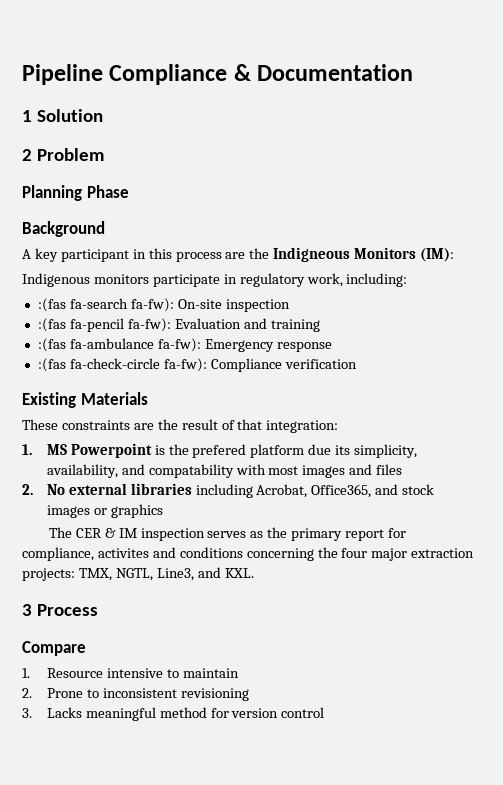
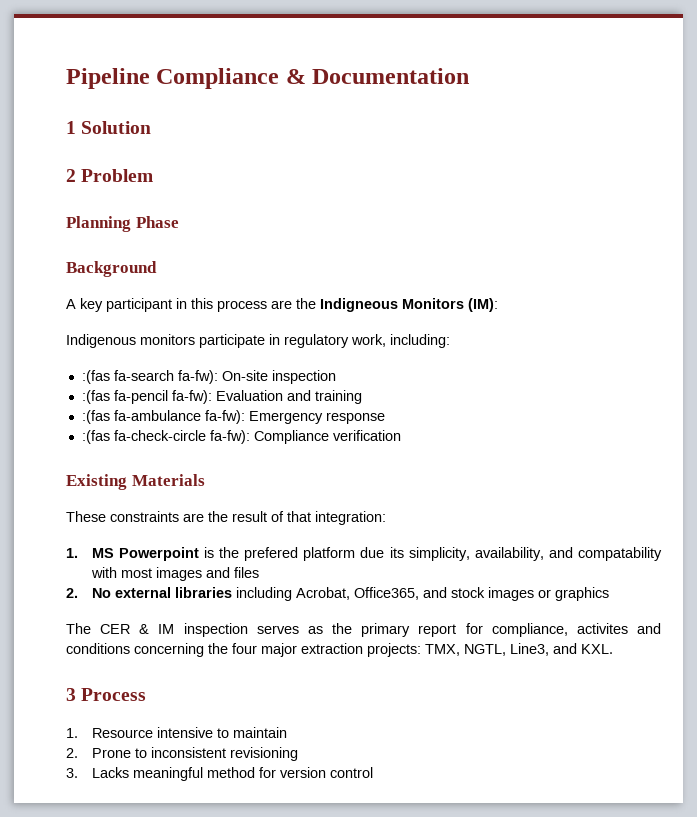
- Compare

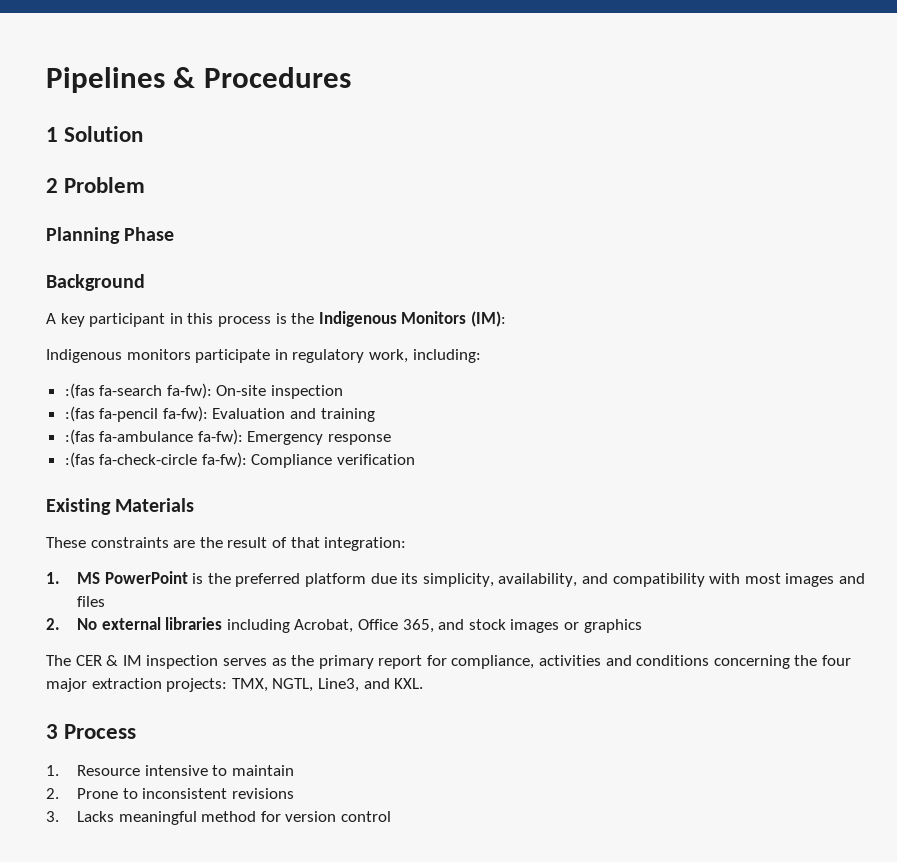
- Pipeline Compliance & Documentation
+ Pipelines & Procedures
- A key participant in this process are the Indigneous Monitors (IM):
+ A key participant in this process is the Indigenous Monitors (IM):
- 1. MS Powerpoint is the prefered platform due its simplicity, availability, and compatability with most images and files
+ 1. MS PowerPoint is the preferred platform due its simplicity, availability, and compatibility with most images and files
- 2. No external libraries including Acrobat, Office365, and stock images or graphics
+ 2. No external libraries including Acrobat, Office 365, and stock images or graphics
- The CER & IM inspection serves as the primary report for compliance, activites and conditions concerning the four major extraction projects: TMX, NGTL, Line3, and KXL.
+ The CER & IM inspection serves as the primary report for compliance, activities and conditions concerning the four major extraction projects: TMX, NGTL, Line3, and KXL.
- 2. Prone to inconsistent revisioning
+ 2. Prone to inconsistent revisions

